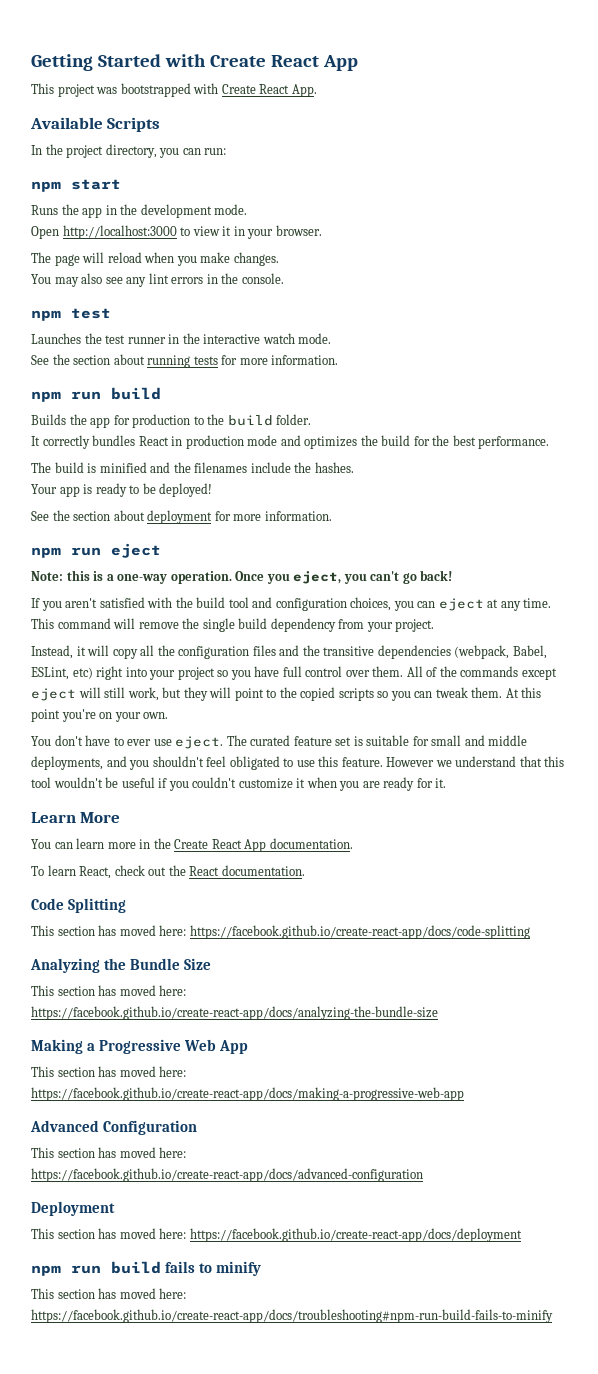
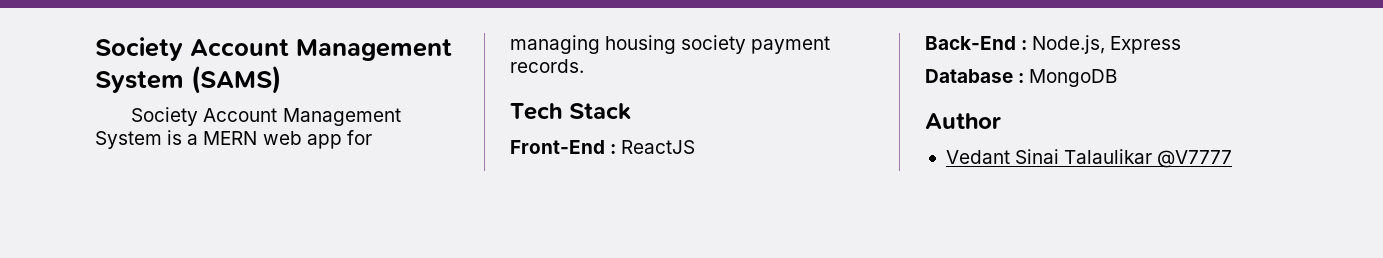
- Getting Started with Create React App
- This project was bootstrapped with Create React App.
- Available Scripts
- In the project directory, you can run:
- npm start
- Runs the app in the development mode.
- Open http://localhost:3000 to view it in your browser.
- The page will reload when you make changes.
- You may also see any lint errors in the console.
- npm test
- Launches the test runner in the interactive watch mode.
- See the section about running tests for more information.
- npm run build
- Builds the app for production to the build folder.
- It correctly bundles React in production mode and optimizes the build for the best performance.
- The build is minified and the filenames include the hashes.
- Your app is ready to be deployed!
- See the section about deployment for more information.
- npm run eject
- Note: this is a one-way operation. Once you eject, you can't go back!
- If you aren't satisfied with the build tool and configuration choices, you can eject at any time. This command will remove the single build dependency from your project.
- Instead, it will copy all the configuration files and the transitive dependencies (webpack, Babel, ESLint, etc) right into your project so you have full control over them. All of the commands except eject will still work, but they will point to the copied scripts so you can tweak them. At this point you're on your own.
- You don't have to ever use eject. The curated feature set is suitable for small and middle deployments, and you shouldn't feel obligated to use this feature. However we understand that this tool wouldn't be useful if you couldn't customize it when you are ready for it.
- Learn More
- You can learn more in the Create React App documentation.
- To learn React, check out the React documentation.
- Code Splitting
- This section has moved here: https://facebook.github.io/create-react-app/docs/code-splitting
- Analyzing the Bundle Size
- This section has moved here: https://facebook.github.io/create-react-app/docs/analyzing-the-bundle-size
- Making a Progressive Web App
- This section has moved here: https://facebook.github.io/create-react-app/docs/making-a-progressive-web-app
- Advanced Configuration
- This section has moved here: https://facebook.github.io/create-react-app/docs/advanced-configuration
- Deployment
- This section has moved here: https://facebook.github.io/create-react-app/docs/deployment
- npm run build fails to minify
- This section has moved here: https://facebook.github.io/create-react-app/docs/troubleshooting#npm-run-build-fails-to-minify
+ Society Account Management System (SAMS)
+ Society Account Management System is a MERN web app for managing housing society payment records.
+ Tech Stack
+ Front-End : ReactJS
+ Back-End : Node.js, Express
+ Database : MongoDB
+ Author
+ Vedant Sinai Talaulikar @V7777

